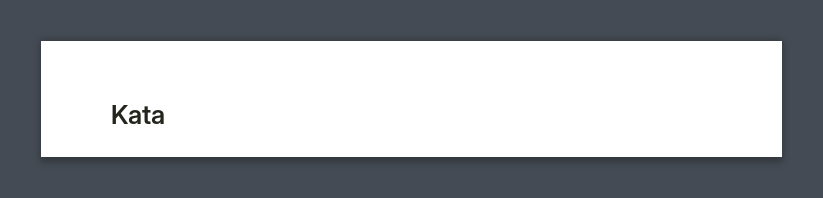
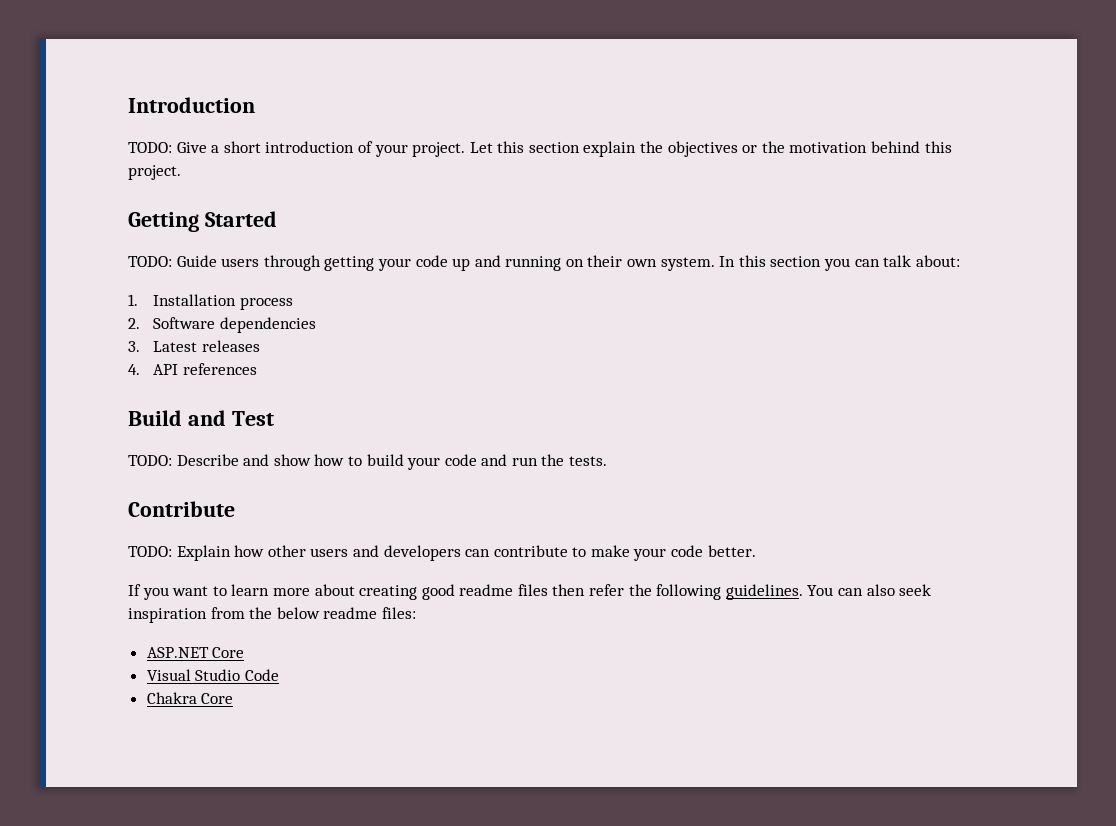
- Kata
+ Introduction
+ TODO: Give a short introduction of your project. Let this section explain the objectives or the motivation behind this project.
+ Getting Started
+ TODO: Guide users through getting your code up and running on their own system. In this section you can talk about:
+ 1. Installation process
+ 2. Software dependencies
+ 3. Latest releases
+ 4. API references
+ Build and Test
+ TODO: Describe and show how to build your code and run the tests.
+ Contribute
+ TODO: Explain how other users and developers can contribute to make your code better.
+ If you want to learn more about creating good readme files then refer the following guidelines. You can also seek inspiration from the below readme files:
+ ASP.NET Core
+ Visual Studio Code
+ Chakra Core

